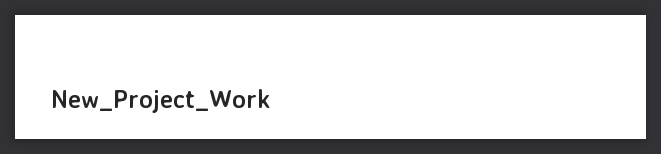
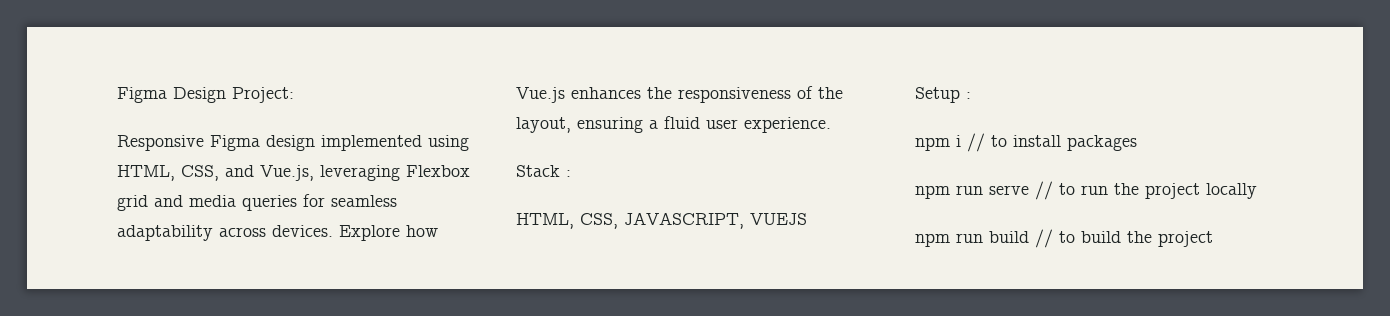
- New_Project_Work
+ Figma Design Project:
+ Responsive Figma design implemented using HTML, CSS, and Vue.js, leveraging Flexbox grid and media queries for seamless adaptability across devices. Explore how Vue.js enhances the responsiveness of the layout, ensuring a fluid user experience.
+ Stack :
+ HTML, CSS, JAVASCRIPT, VUEJS
+ Setup :
+ npm i // to install packages
+ npm run serve // to run the project locally
+ npm run build // to build the project

